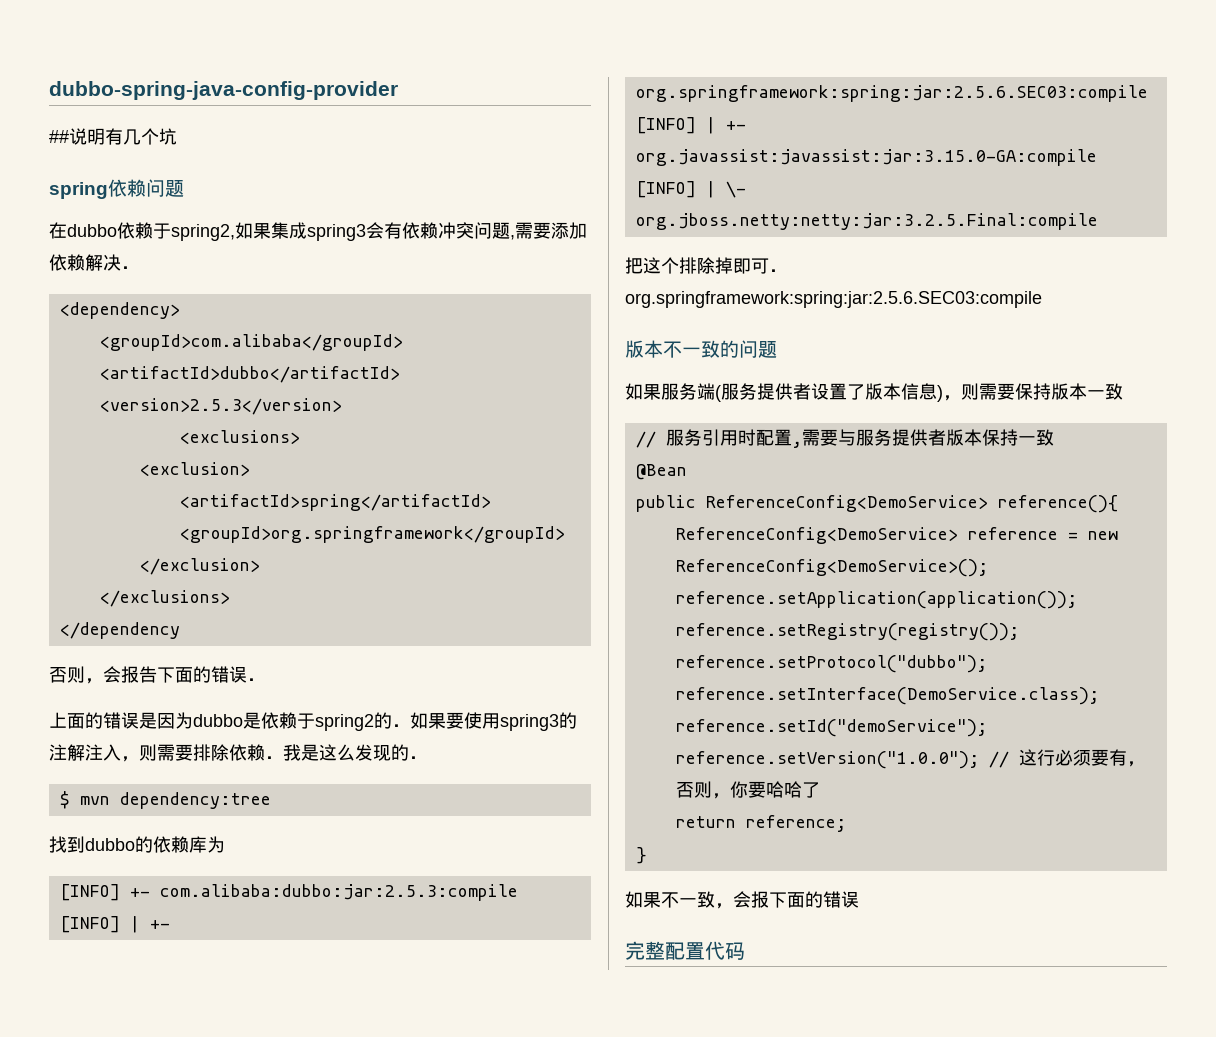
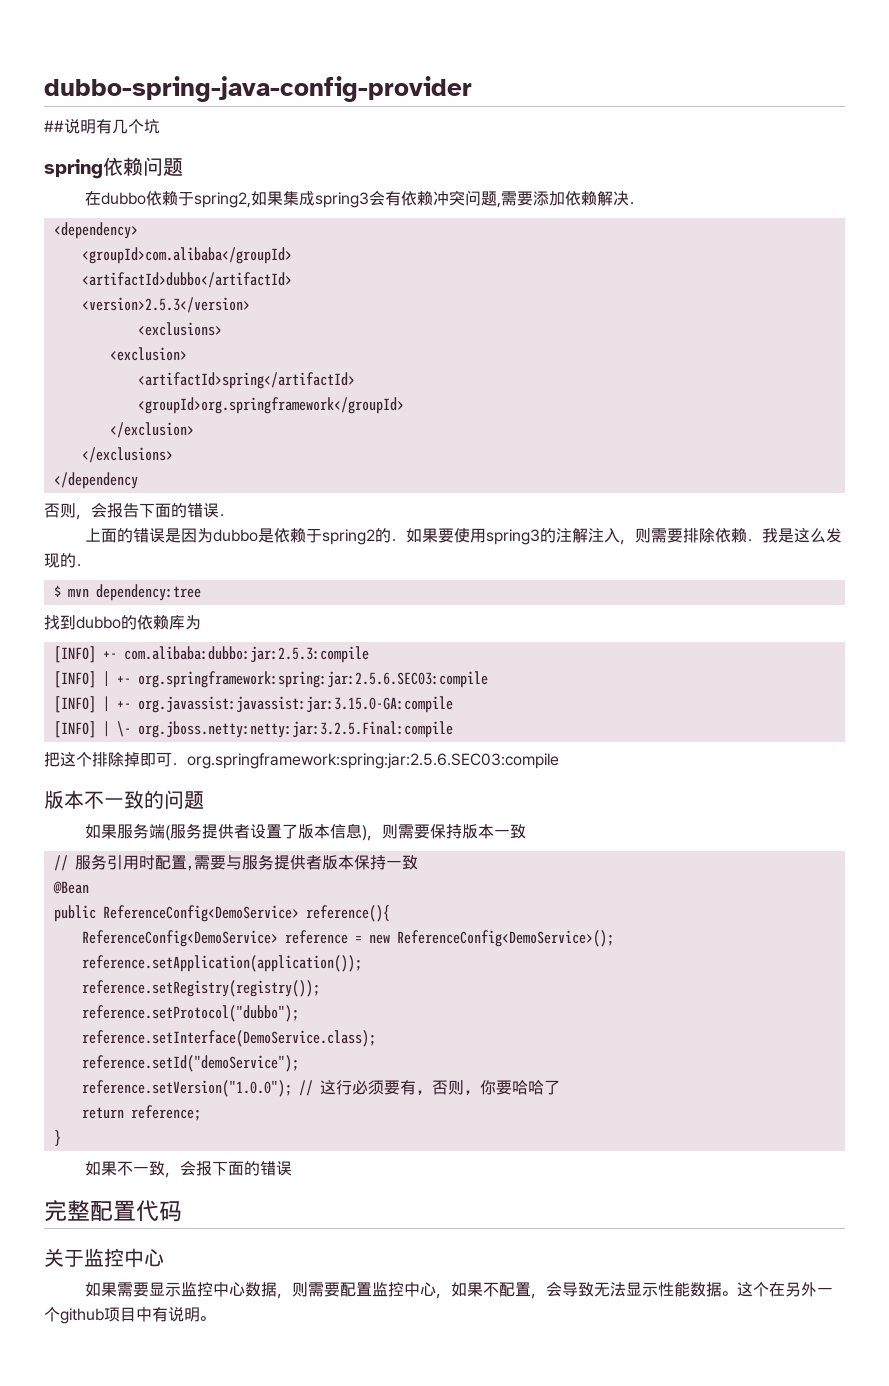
+ 关于监控中心
+ 如果需要显示监控中心数据，则需要配置监控中心，如果不配置，会导致无法显示性能数据。这个在另外一个github项目中有说明。

